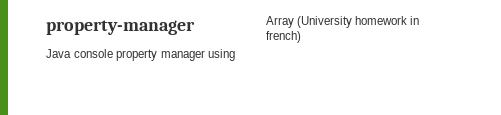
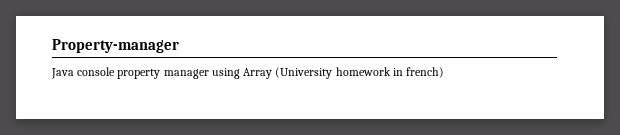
- property-manager
+ Property-manager

